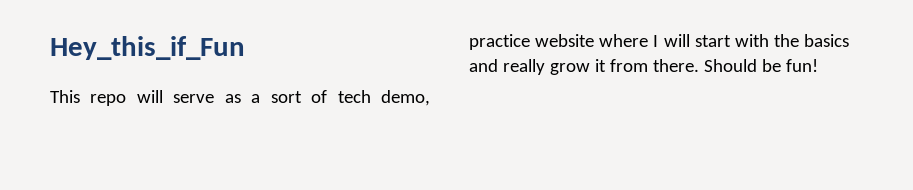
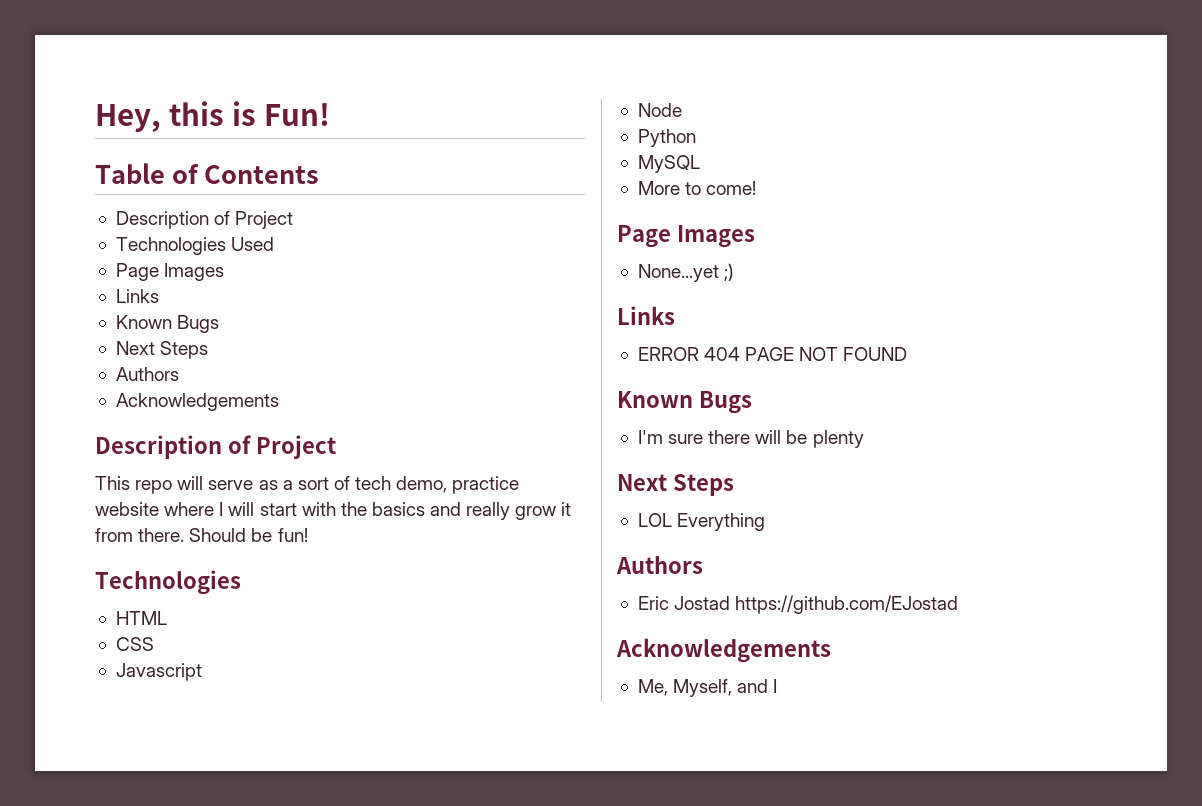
- Hey_this_if_Fun
+ Hey, this is Fun!
+ Table of Contents
+ Description of Project
+ Technologies Used
+ Page Images
+ Links
+ Known Bugs
+ Next Steps
+ Authors
+ Acknowledgements
+ Description of Project
  Should be fun!
+ Technologies
+ HTML
+ CSS
+ Javascript
+ Node
+ Python
+ MySQL
+ More to come!
+ Page Images
+ None...yet ;)
+ Links
+ ERROR 404 PAGE NOT FOUND
+ Known Bugs
+ I'm sure there will be plenty
+ Next Steps
+ LOL Everything
+ Authors
+ Eric Jostad https://github.com/EJostad
+ Acknowledgements
+ Me, Myself, and I

